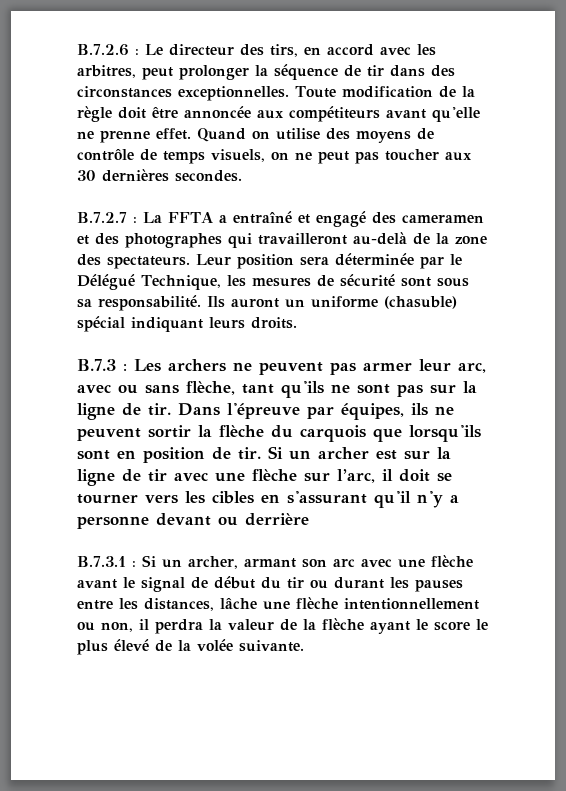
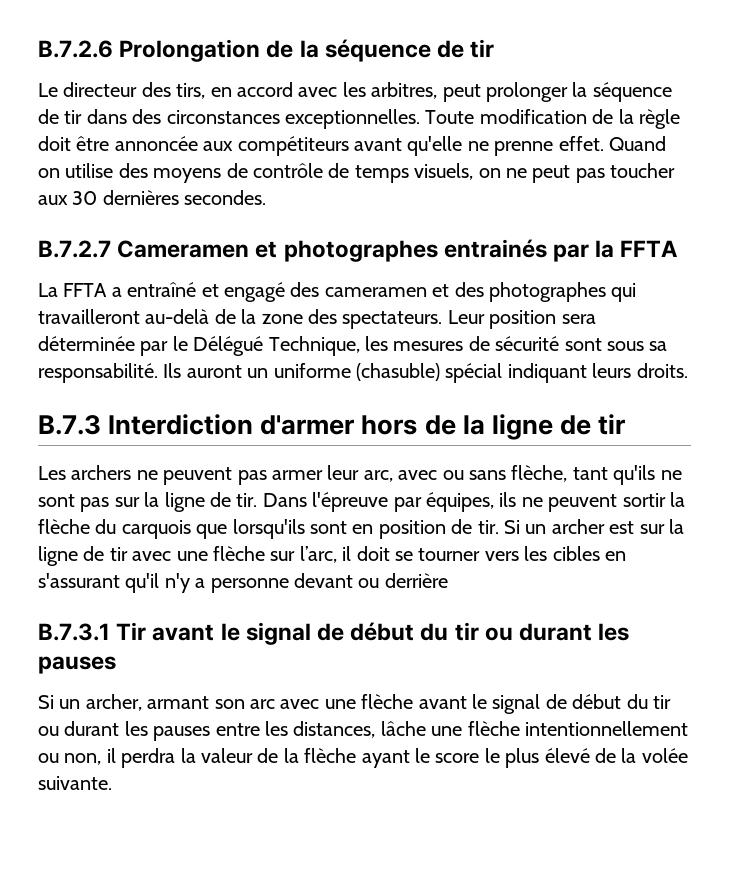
- B.7.2.6 : Le directeur des tirs, en accord avec les arbitres, peut prolonger la séquence de tir dans des circonstances exceptionnelles.
+ B.7.2.6 Prolongation de la séquence de tir
+ Le directeur des tirs, en accord avec les arbitres, peut prolonger la séquence de tir dans des circonstances exceptionnelles.
- B.7.2.7 : La FFTA a entraîné et engagé des cameramen et des photographes qui travailleront au-delà de la zone des spectateurs.
+ B.7.2.7 Cameramen et photographes entrainés par la FFTA
+ La FFTA a entraîné et engagé des cameramen et des photographes qui travailleront au-delà de la zone des spectateurs.
- B.7.3 : Les archers ne peuvent pas armer leur arc, avec ou sans flèche, tant qu'ils ne sont pas sur la ligne de tir.
+ B.7.3 Interdiction d'armer hors de la ligne de tir
+ Les archers ne peuvent pas armer leur arc, avec ou sans flèche, tant qu'ils ne sont pas sur la ligne de tir.
- B.7.3.1 : Si un archer, armant son arc avec une flèche avant le signal de début du tir ou durant les pauses entre les distances, lâche une flèche intentionnellement ou non, il perdra la valeur de la flèche ayant le score le plus élevé de la volée suivante.
+ B.7.3.1 Tir avant le signal de début du tir ou durant les pauses
+ Si un archer, armant son arc avec une flèche avant le signal de début du tir ou durant les pauses entre les distances, lâche une flèche intentionnellement ou non, il perdra la valeur de la flèche ayant le score le plus élevé de la volée suivante.

